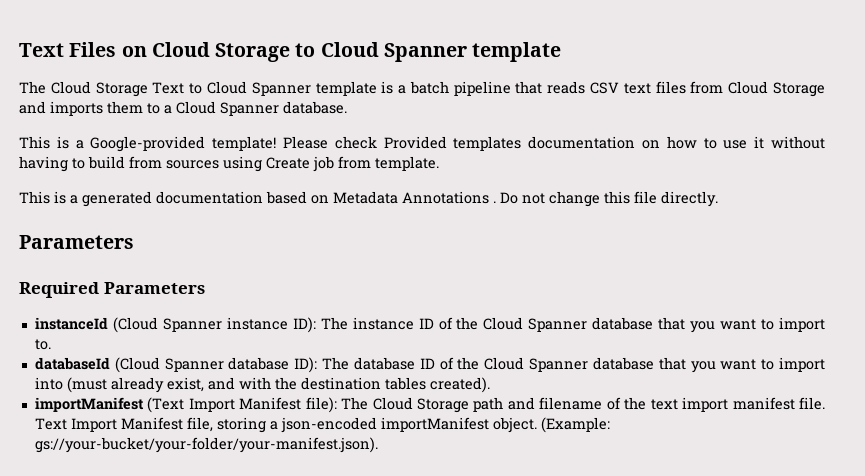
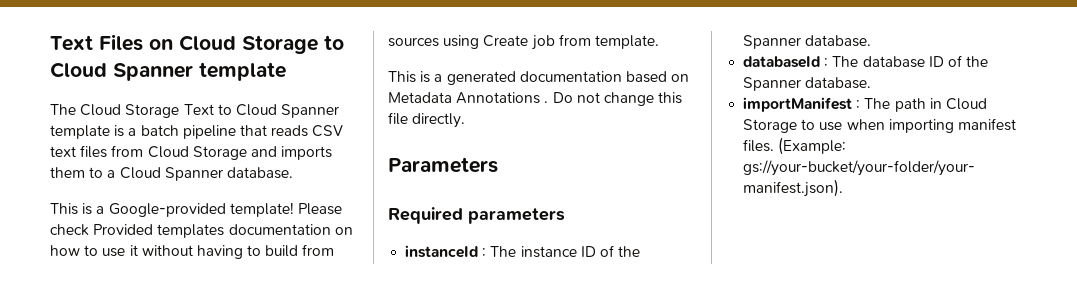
- Required Parameters
+ Required parameters
- instanceId (Cloud Spanner instance ID): The instance ID of the Cloud Spanner database that you want to import to.
- databaseId (Cloud Spanner database ID): The database ID of the Cloud Spanner database that you want to import into (must already exist, and with the destination tables created).
- importManifest (Text Import Manifest file): The Cloud Storage path and filename of the text import manifest file. Text Import Manifest file, storing a json-encoded importManifest object.
+ instanceId : The instance ID of the Spanner database.
+ databaseId : The database ID of the Spanner database.
+ importManifest : The path in Cloud Storage to use when importing manifest files.

